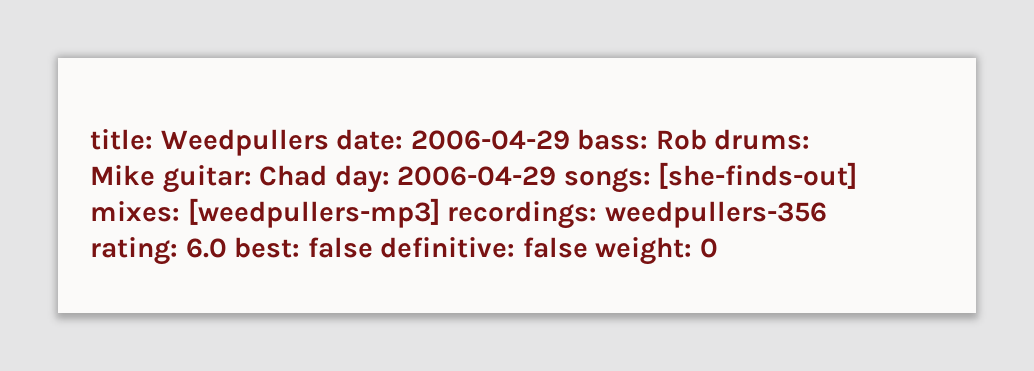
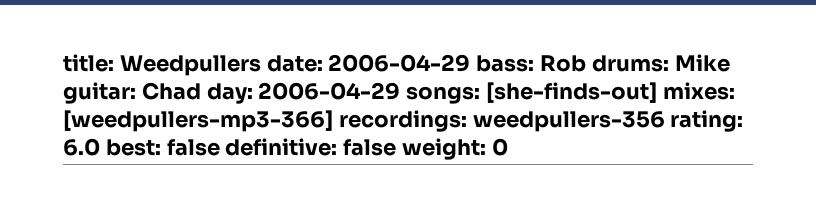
- title: Weedpullers date: 2006-04-29 bass: Rob drums: Mike guitar: Chad day: 2006-04-29 songs: [she-finds-out] mixes: [weedpullers-mp3] recordings: weedpullers-356 rating: 6.0 best: false definitive: false weight: 0
+ title: Weedpullers date: 2006-04-29 bass: Rob drums: Mike guitar: Chad day: 2006-04-29 songs: [she-finds-out] mixes: [weedpullers-mp3-366] recordings: weedpullers-356 rating: 6.0 best: false definitive: false weight: 0

